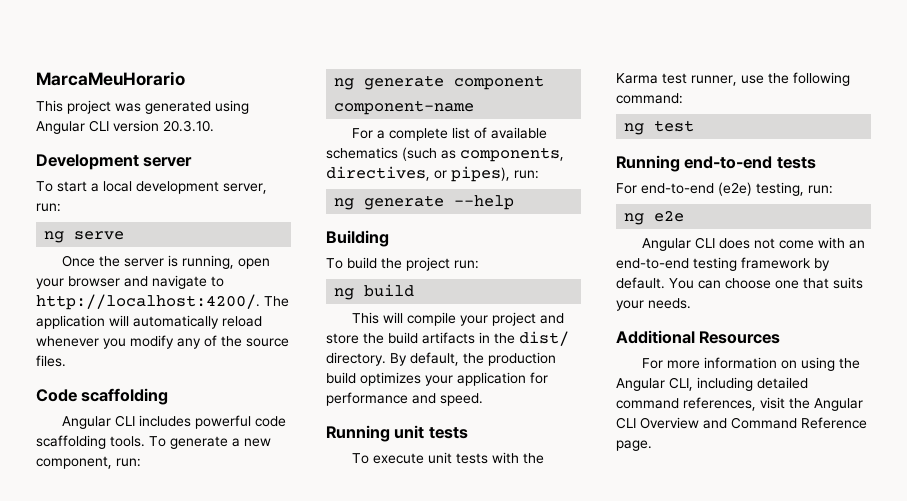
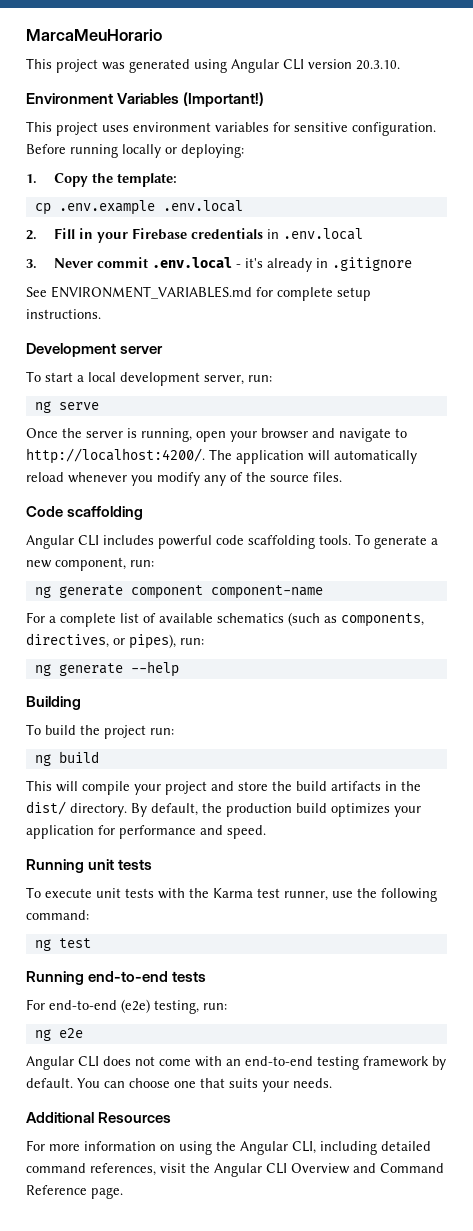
+ Environment Variables (Important!)
+ This project uses environment variables for sensitive configuration. Before running locally or deploying:
+ 1. Copy the template:
+ cp .env.example .env.local
+ 2. Fill in your Firebase credentials in .env.local
+ 3. Never commit .env.local - it's already in .gitignore
+ See ENVIRONMENT_VARIABLES.md for complete setup instructions.

